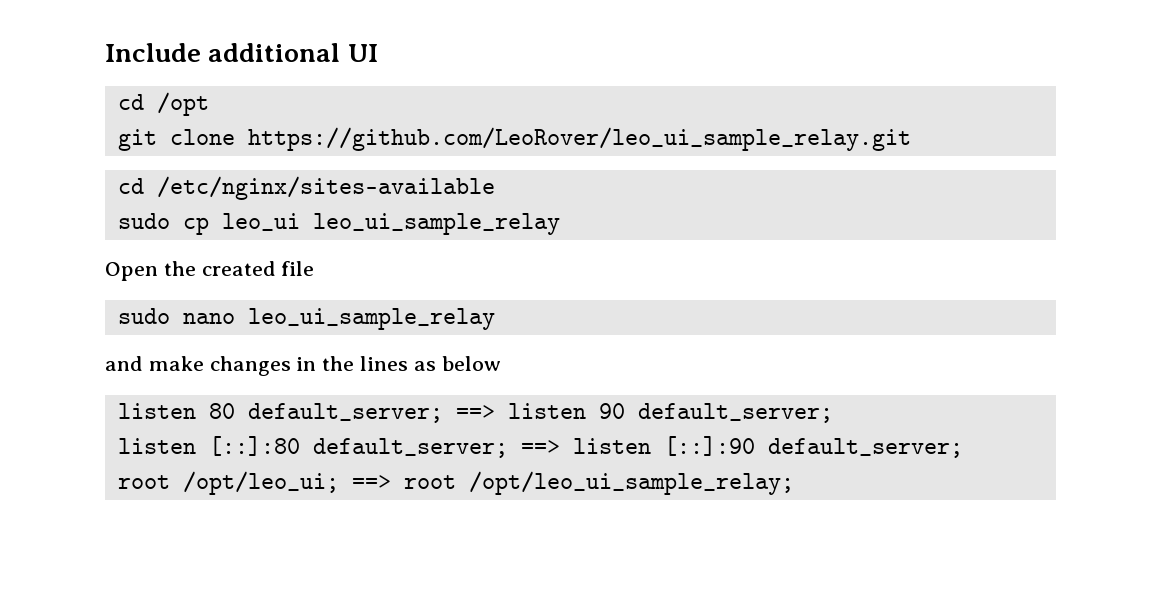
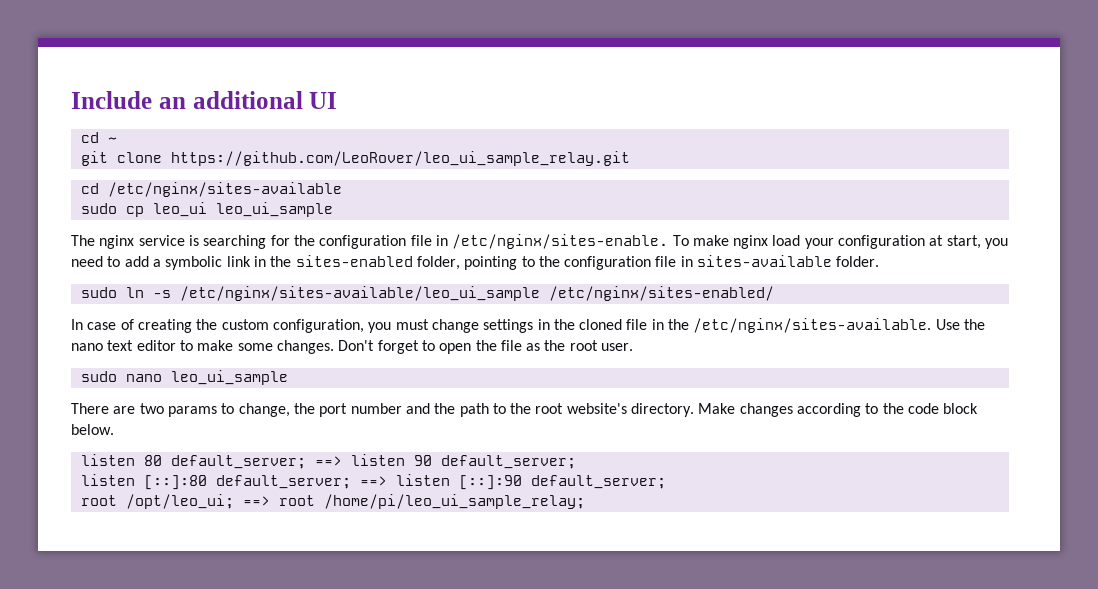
- Include additional UI
+ Include an additional UI
- cd /opt
+ cd ~
- sudo cp leo_ui leo_ui_sample_relay
- Open the created file
- sudo nano leo_ui_sample_relay
- and make changes in the lines as below
+ sudo cp leo_ui leo_ui_sample
+ The nginx service is searching for the configuration file in /etc/nginx/sites-enable. To make nginx load your configuration at start, you need to add a symbolic link in the sites-enabled folder, pointing to the configuration file in sites-available folder.
+ sudo ln -s /etc/nginx/sites-available/leo_ui_sample /etc/nginx/sites-enabled/
+ In case of creating the custom configuration, you must change settings in the cloned file in the /etc/nginx/sites-available. Use the nano text editor to make some changes. Don't forget to open the file as the root user.
+ sudo nano leo_ui_sample
+ There are two params to change, the port number and the path to the root website's directory. Make changes according to the code block below.
- root /opt/leo_ui; ==> root /opt/leo_ui_sample_relay;
+ root /opt/leo_ui; ==> root /home/pi/leo_ui_sample_relay;

